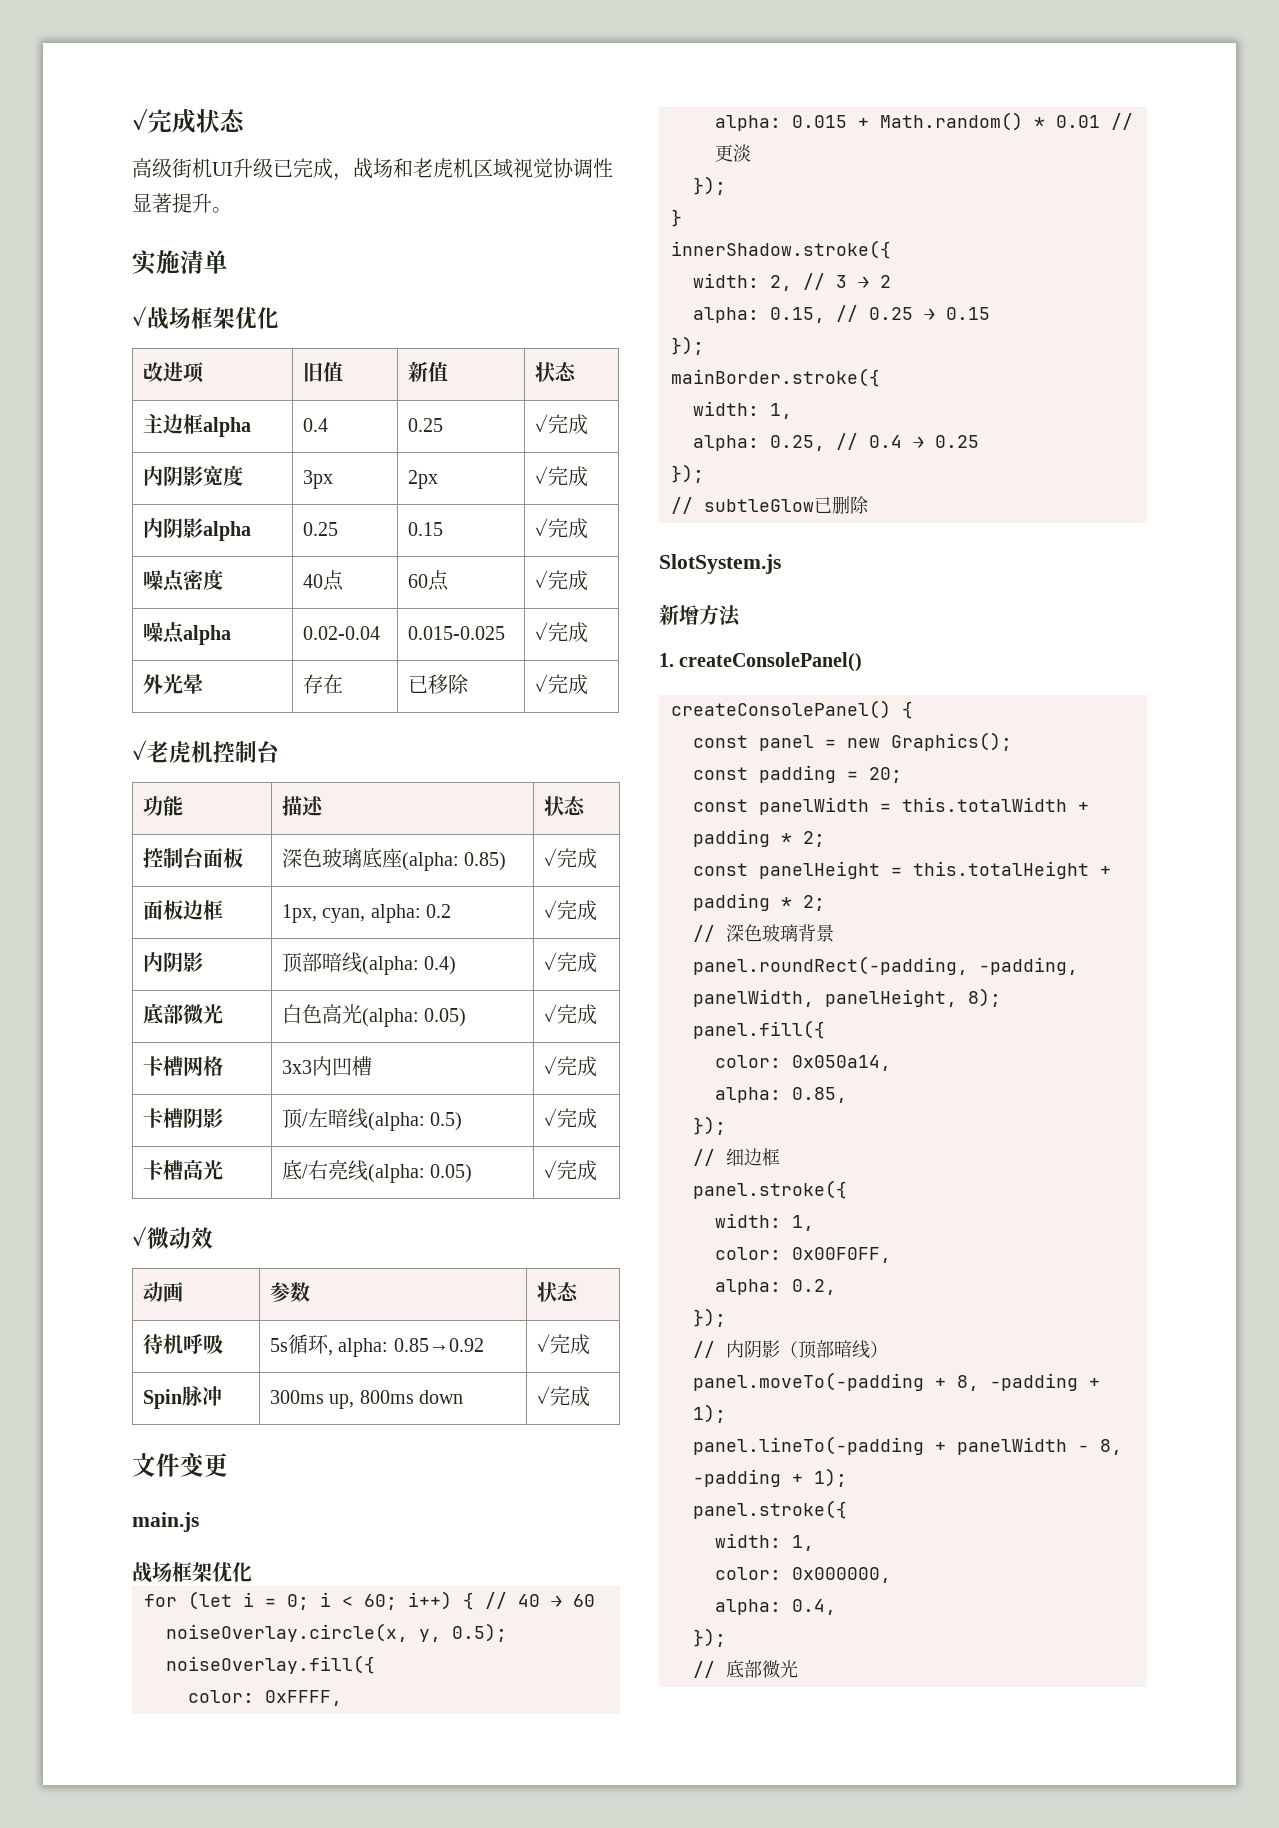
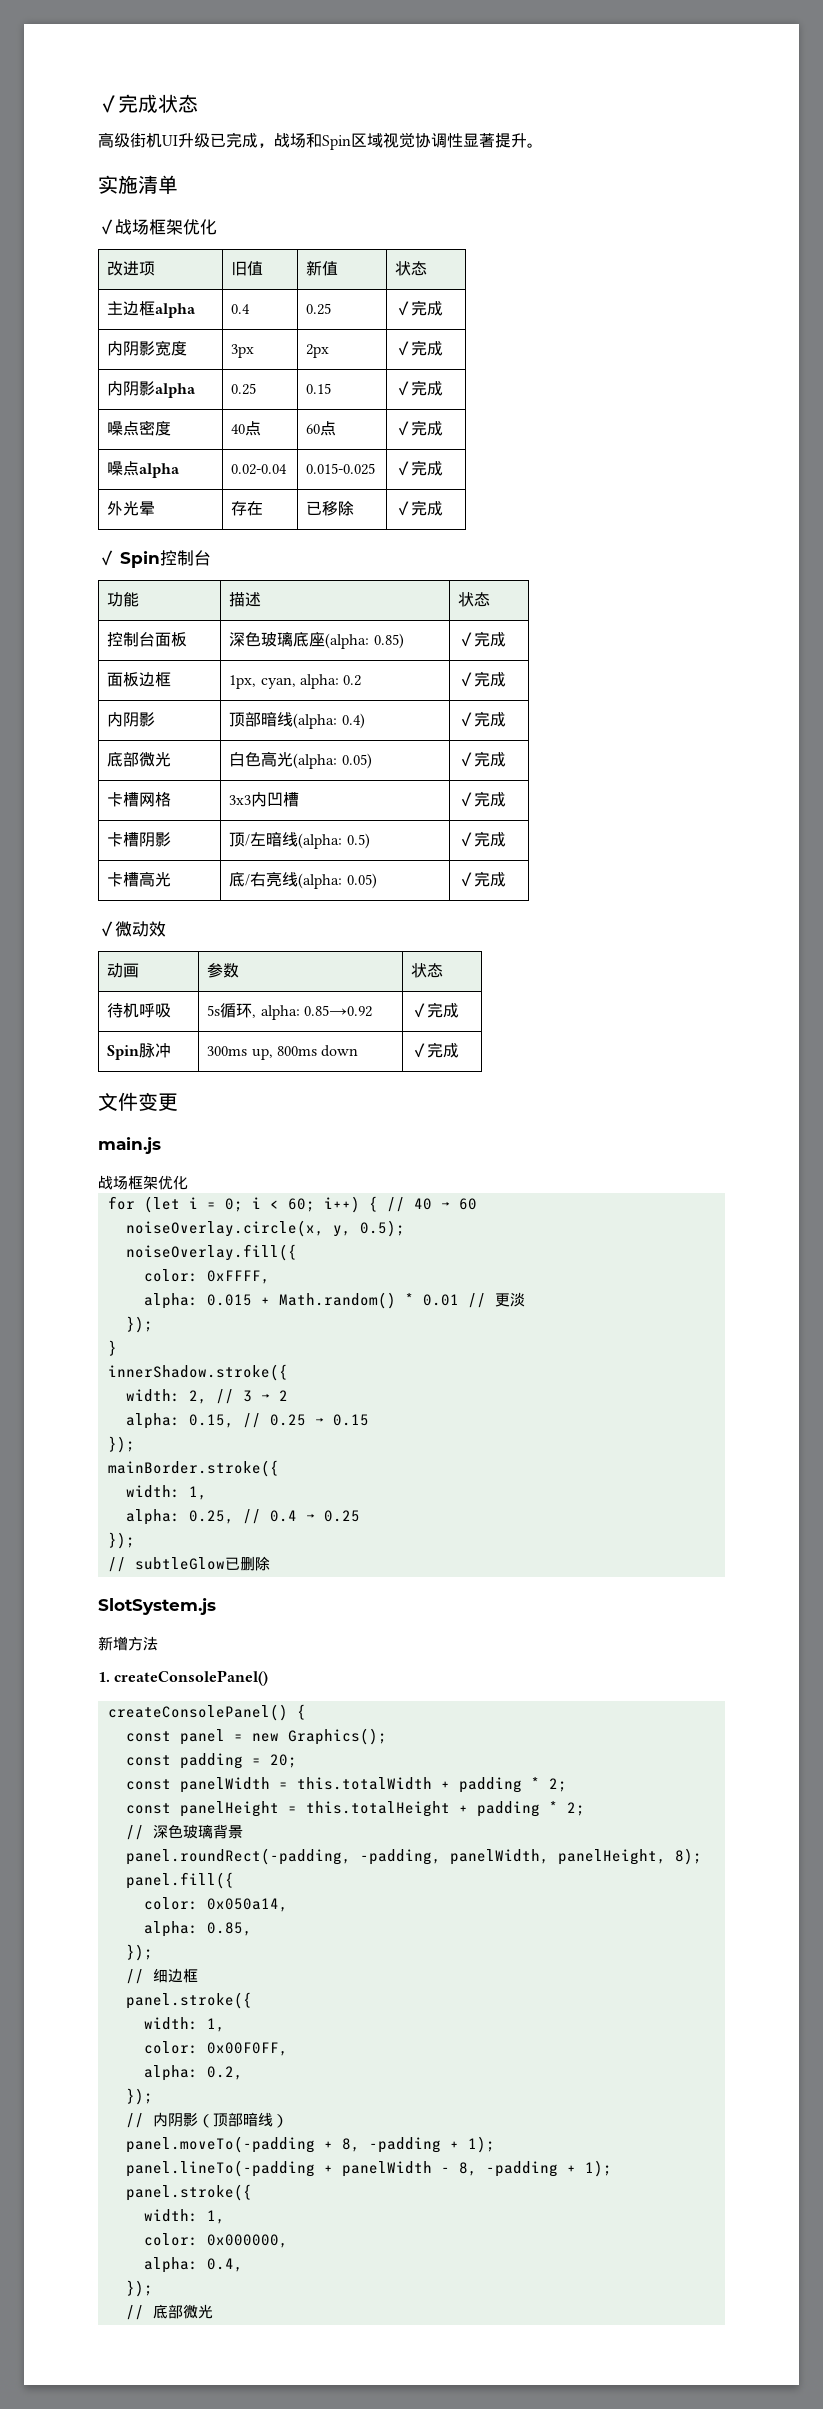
- 高级街机UI升级已完成，战场和老虎机区域视觉协调性显著提升。
+ 高级街机UI升级已完成，战场和Spin区域视觉协调性显著提升。
- ✓老虎机控制台
+ ✓ Spin控制台

